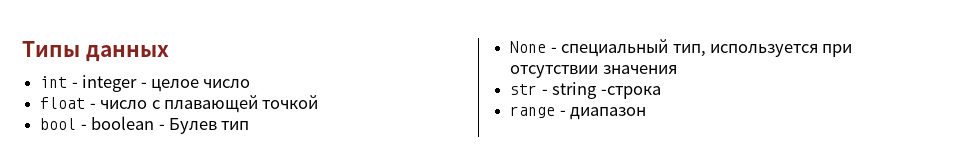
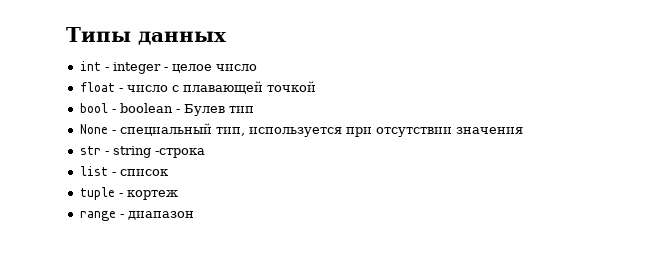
+ list - список
+ tuple - кортеж

